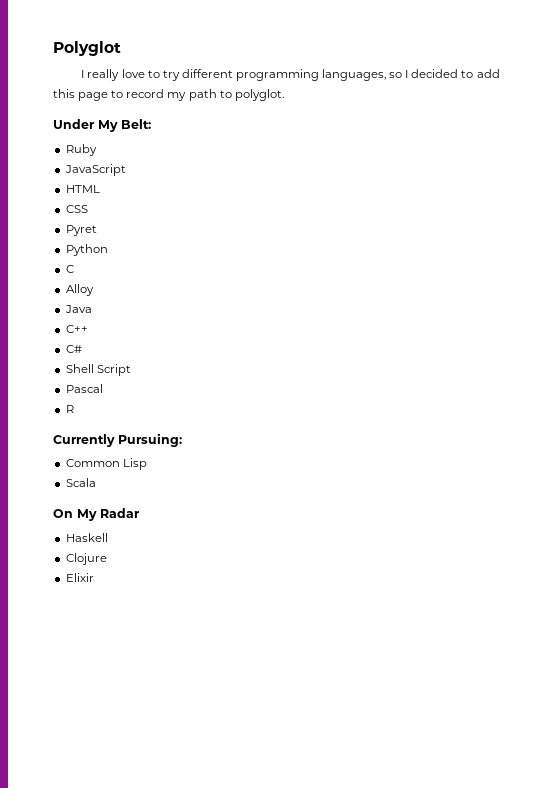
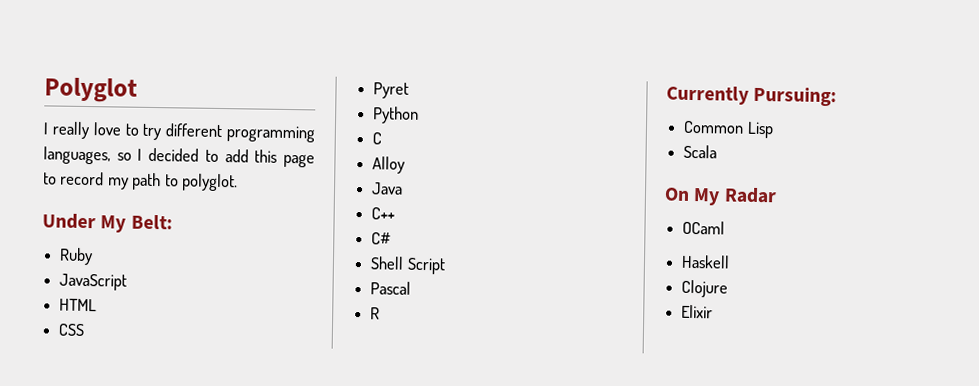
+ OCaml

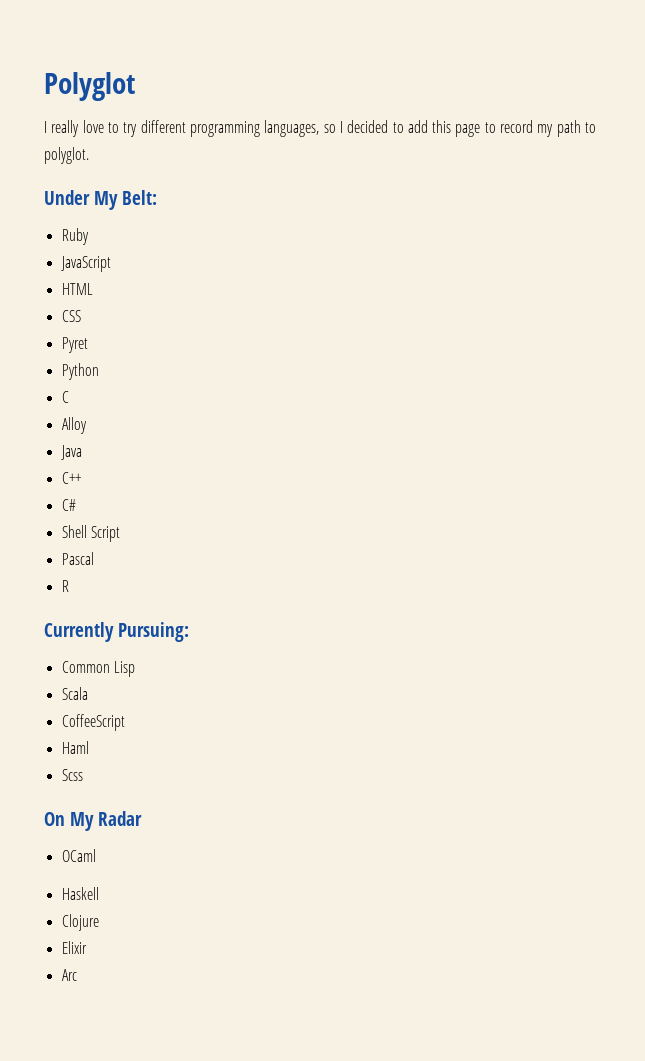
+ CoffeeScript
+ Haml
+ Scss
+ Arc

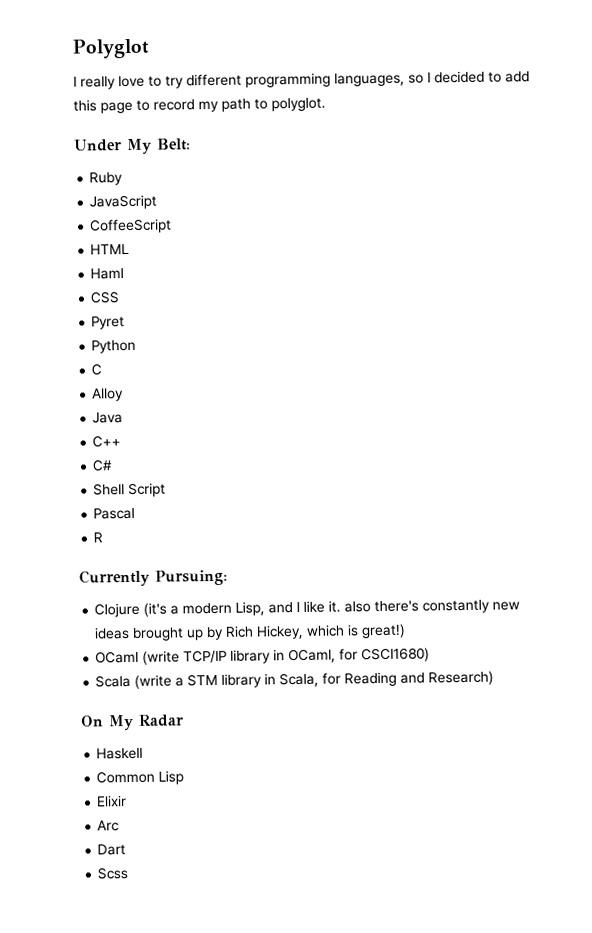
+ CoffeeScript
+ Haml
- Common Lisp
- Scala
- CoffeeScript
- Haml
- Scss
+ Clojure (it's a modern Lisp, and I like it. also there's constantly new ideas brought up by Rich Hickey, which is great!)
+ OCaml (write TCP/IP library in OCaml, for CSCI1680)
+ Scala (write a STM library in Scala, for Reading and Research)
- OCaml
- Clojure
+ Common Lisp
+ Dart
+ Scss

